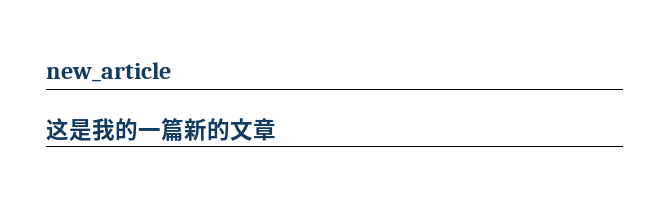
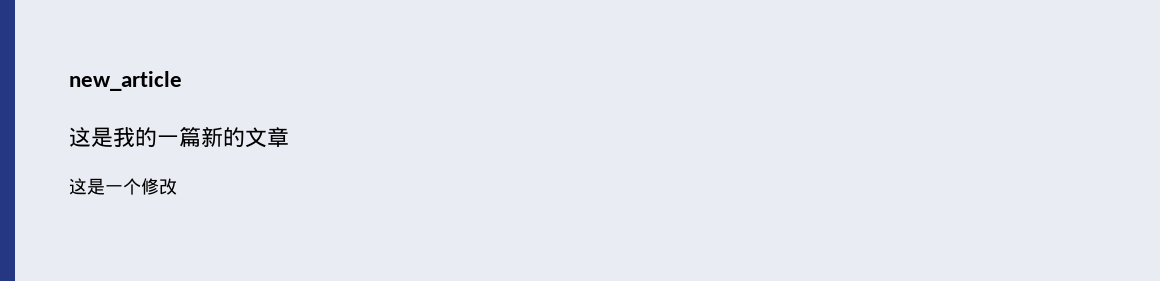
+ 这是一个修改

